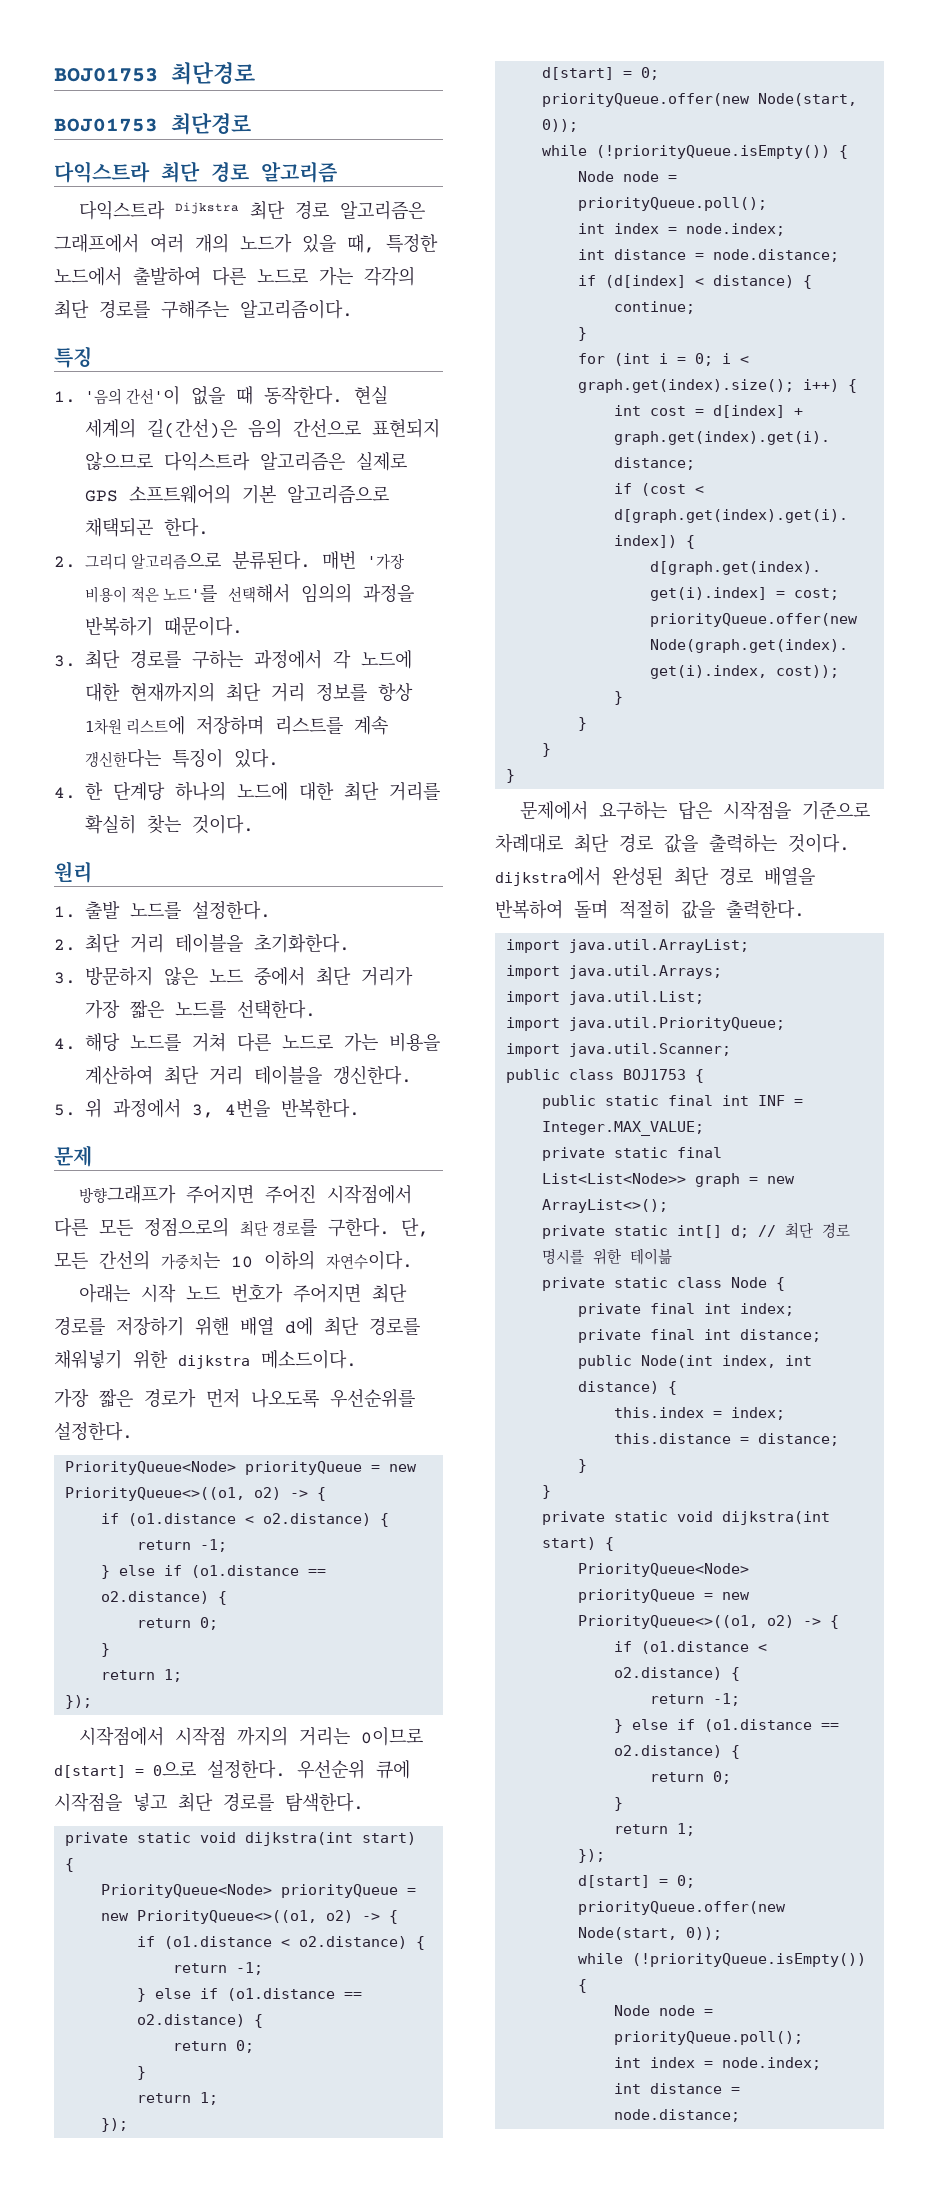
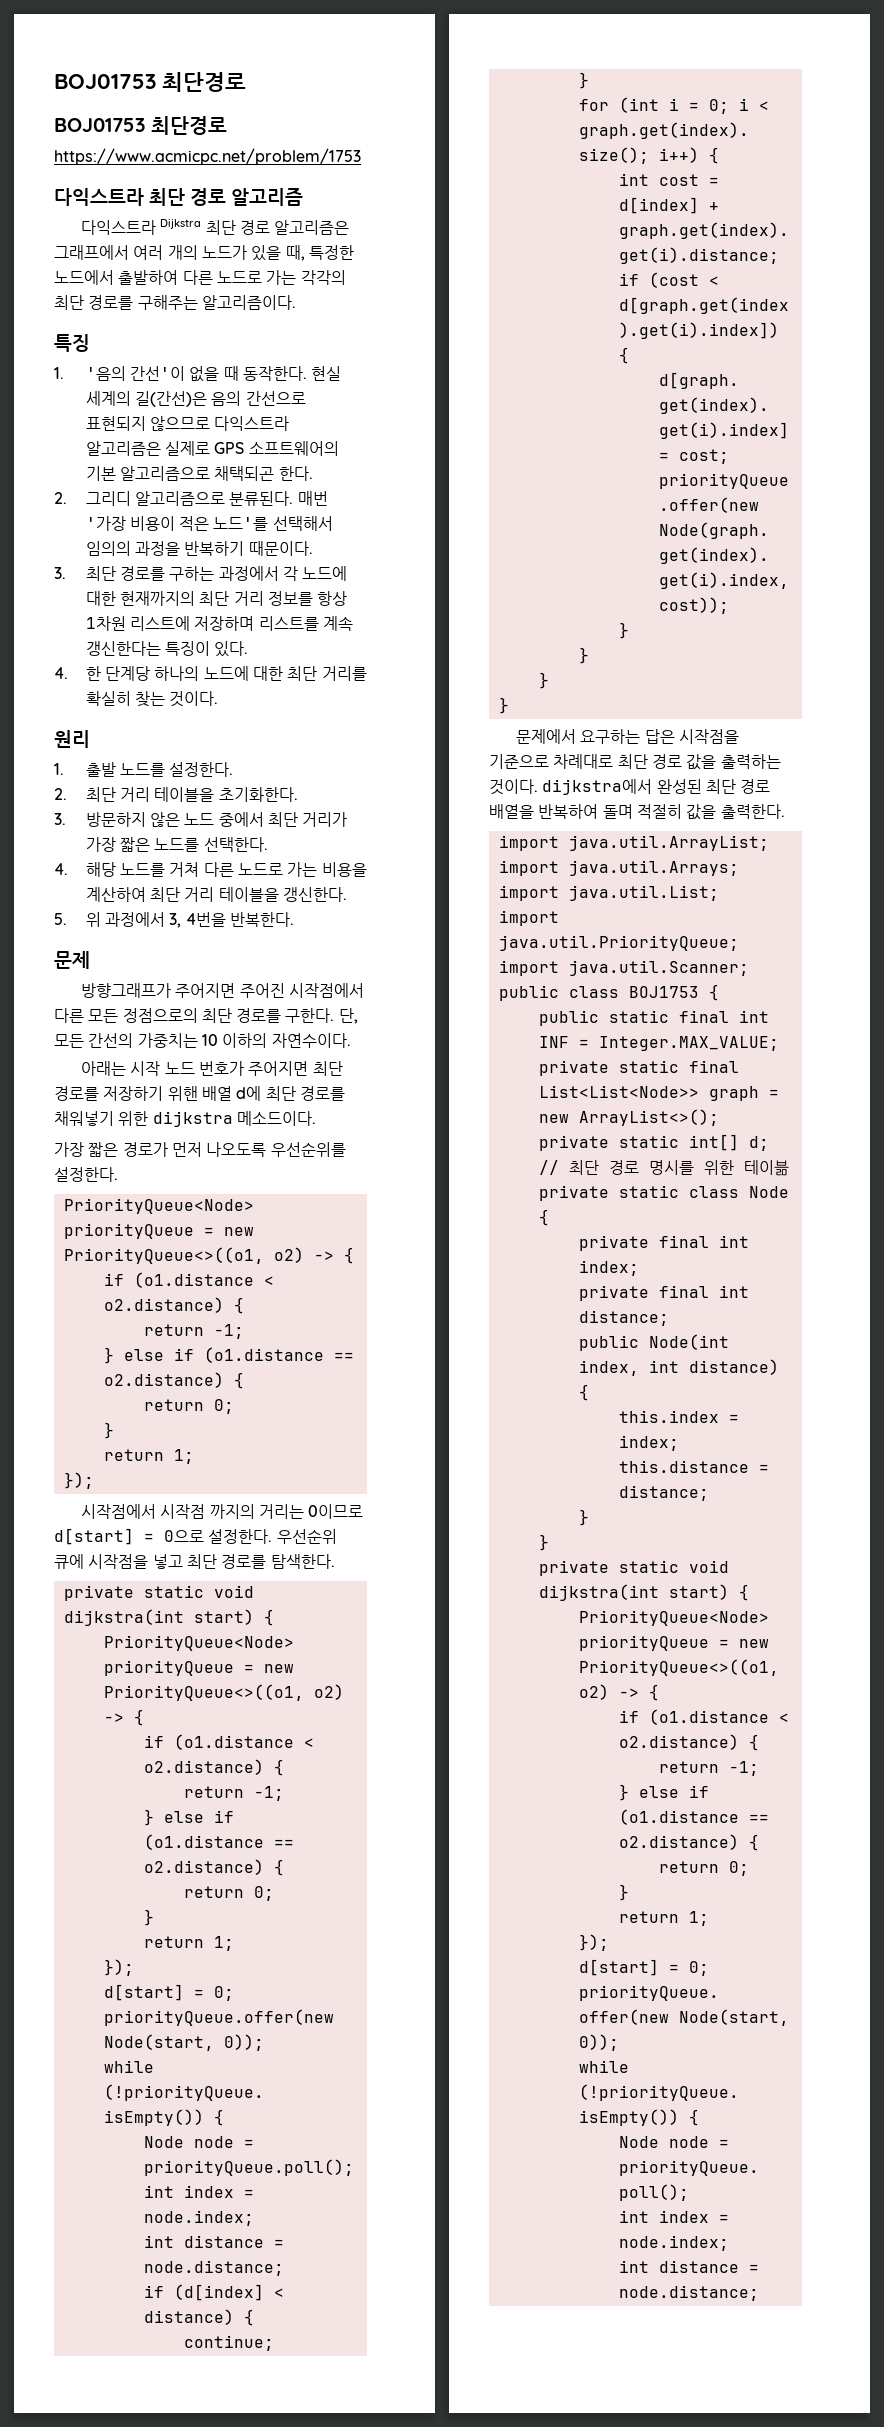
+ https://www.acmicpc.net/problem/1753

